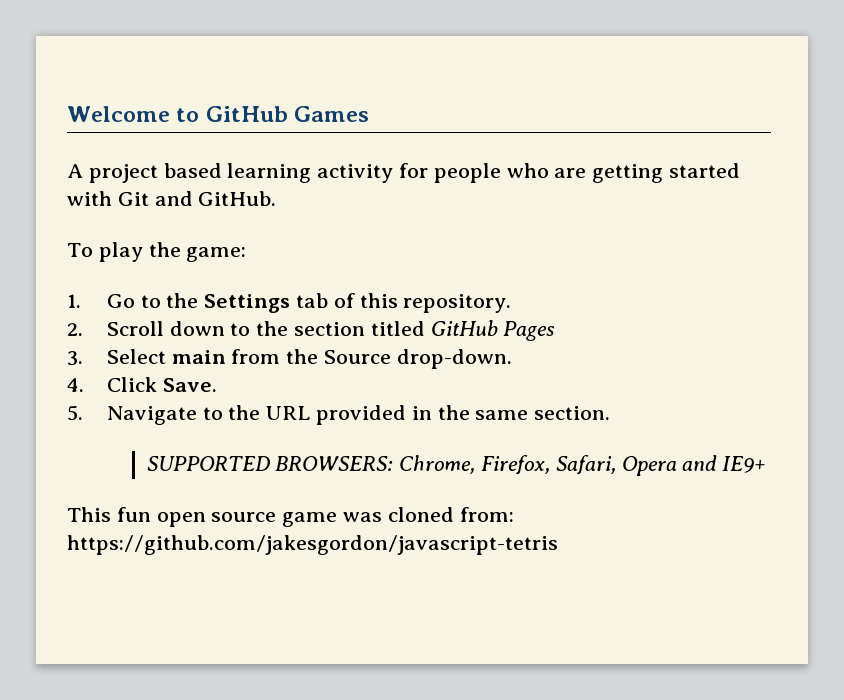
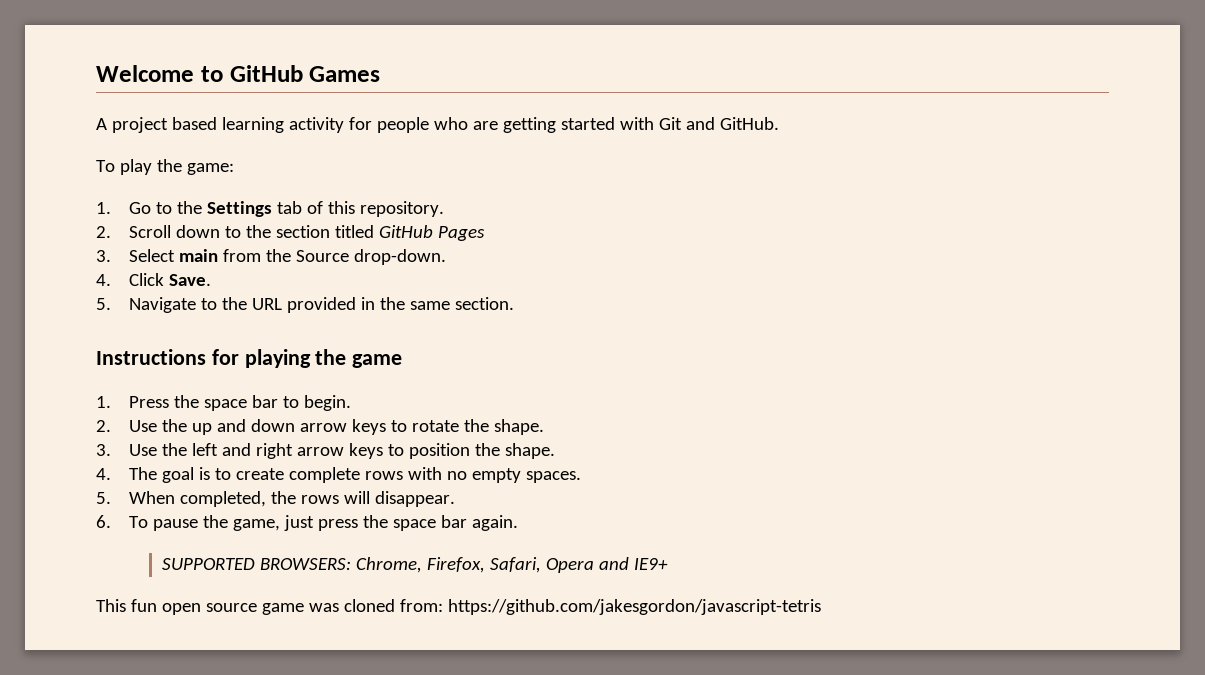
+ Instructions for playing the game
+ 1. Press the space bar to begin.
+ 2. Use the up and down arrow keys to rotate the shape.
+ 3. Use the left and right arrow keys to position the shape.
+ 4. The goal is to create complete rows with no empty spaces.
+ 5. When completed, the rows will disappear.
+ 6. To pause the game, just press the space bar again.

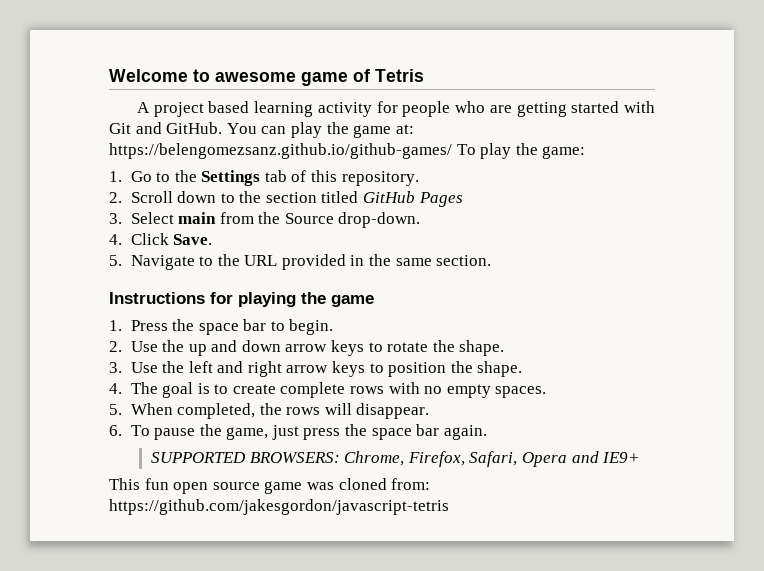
- Welcome to GitHub Games
+ Welcome to awesome game of Tetris
- A project based learning activity for people who are getting started with Git and GitHub.
- To play the game:
+ A project based learning activity for people who are getting started with Git and GitHub. You can play the game at: https://belengomezsanz.github.io/github-games/ To play the game:

